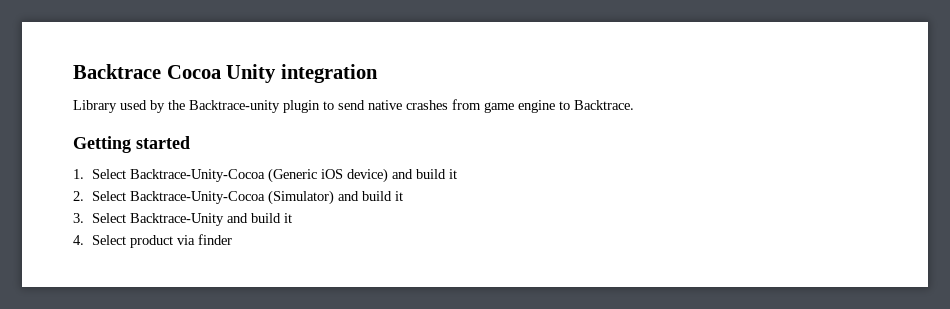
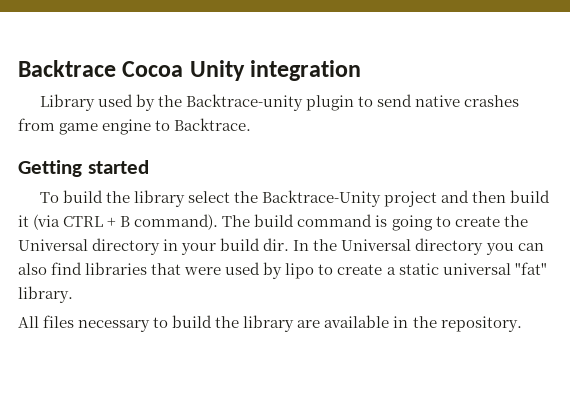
- 1. Select Backtrace-Unity-Cocoa (Generic iOS device) and build it
- 2. Select Backtrace-Unity-Cocoa (Simulator) and build it
- 3. Select Backtrace-Unity and build it
- 4. Select product via finder
+ To build the library select the Backtrace-Unity project and then build it (via CTRL + B command). The build command is going to create the Universal directory in your build dir. In the Universal directory you can also find libraries that were used by lipo to create a static universal "fat" library.
+ All files necessary to build the library are available in the repository.

